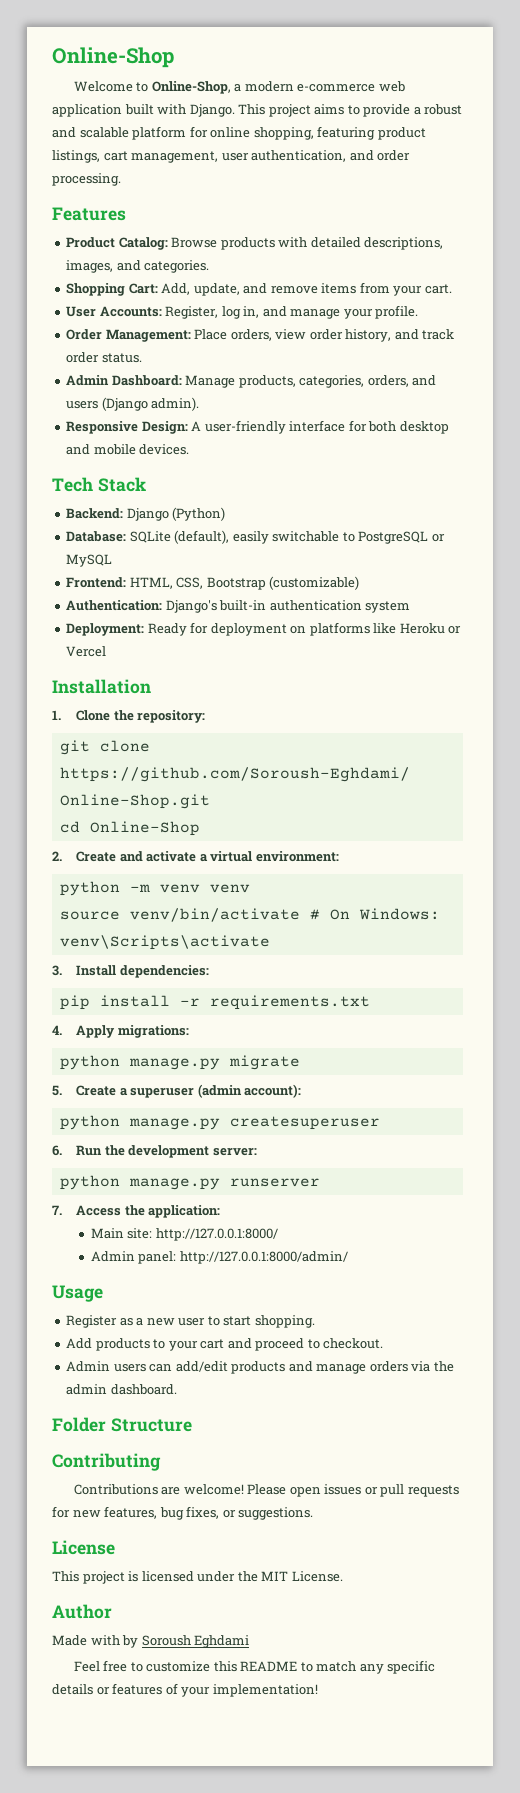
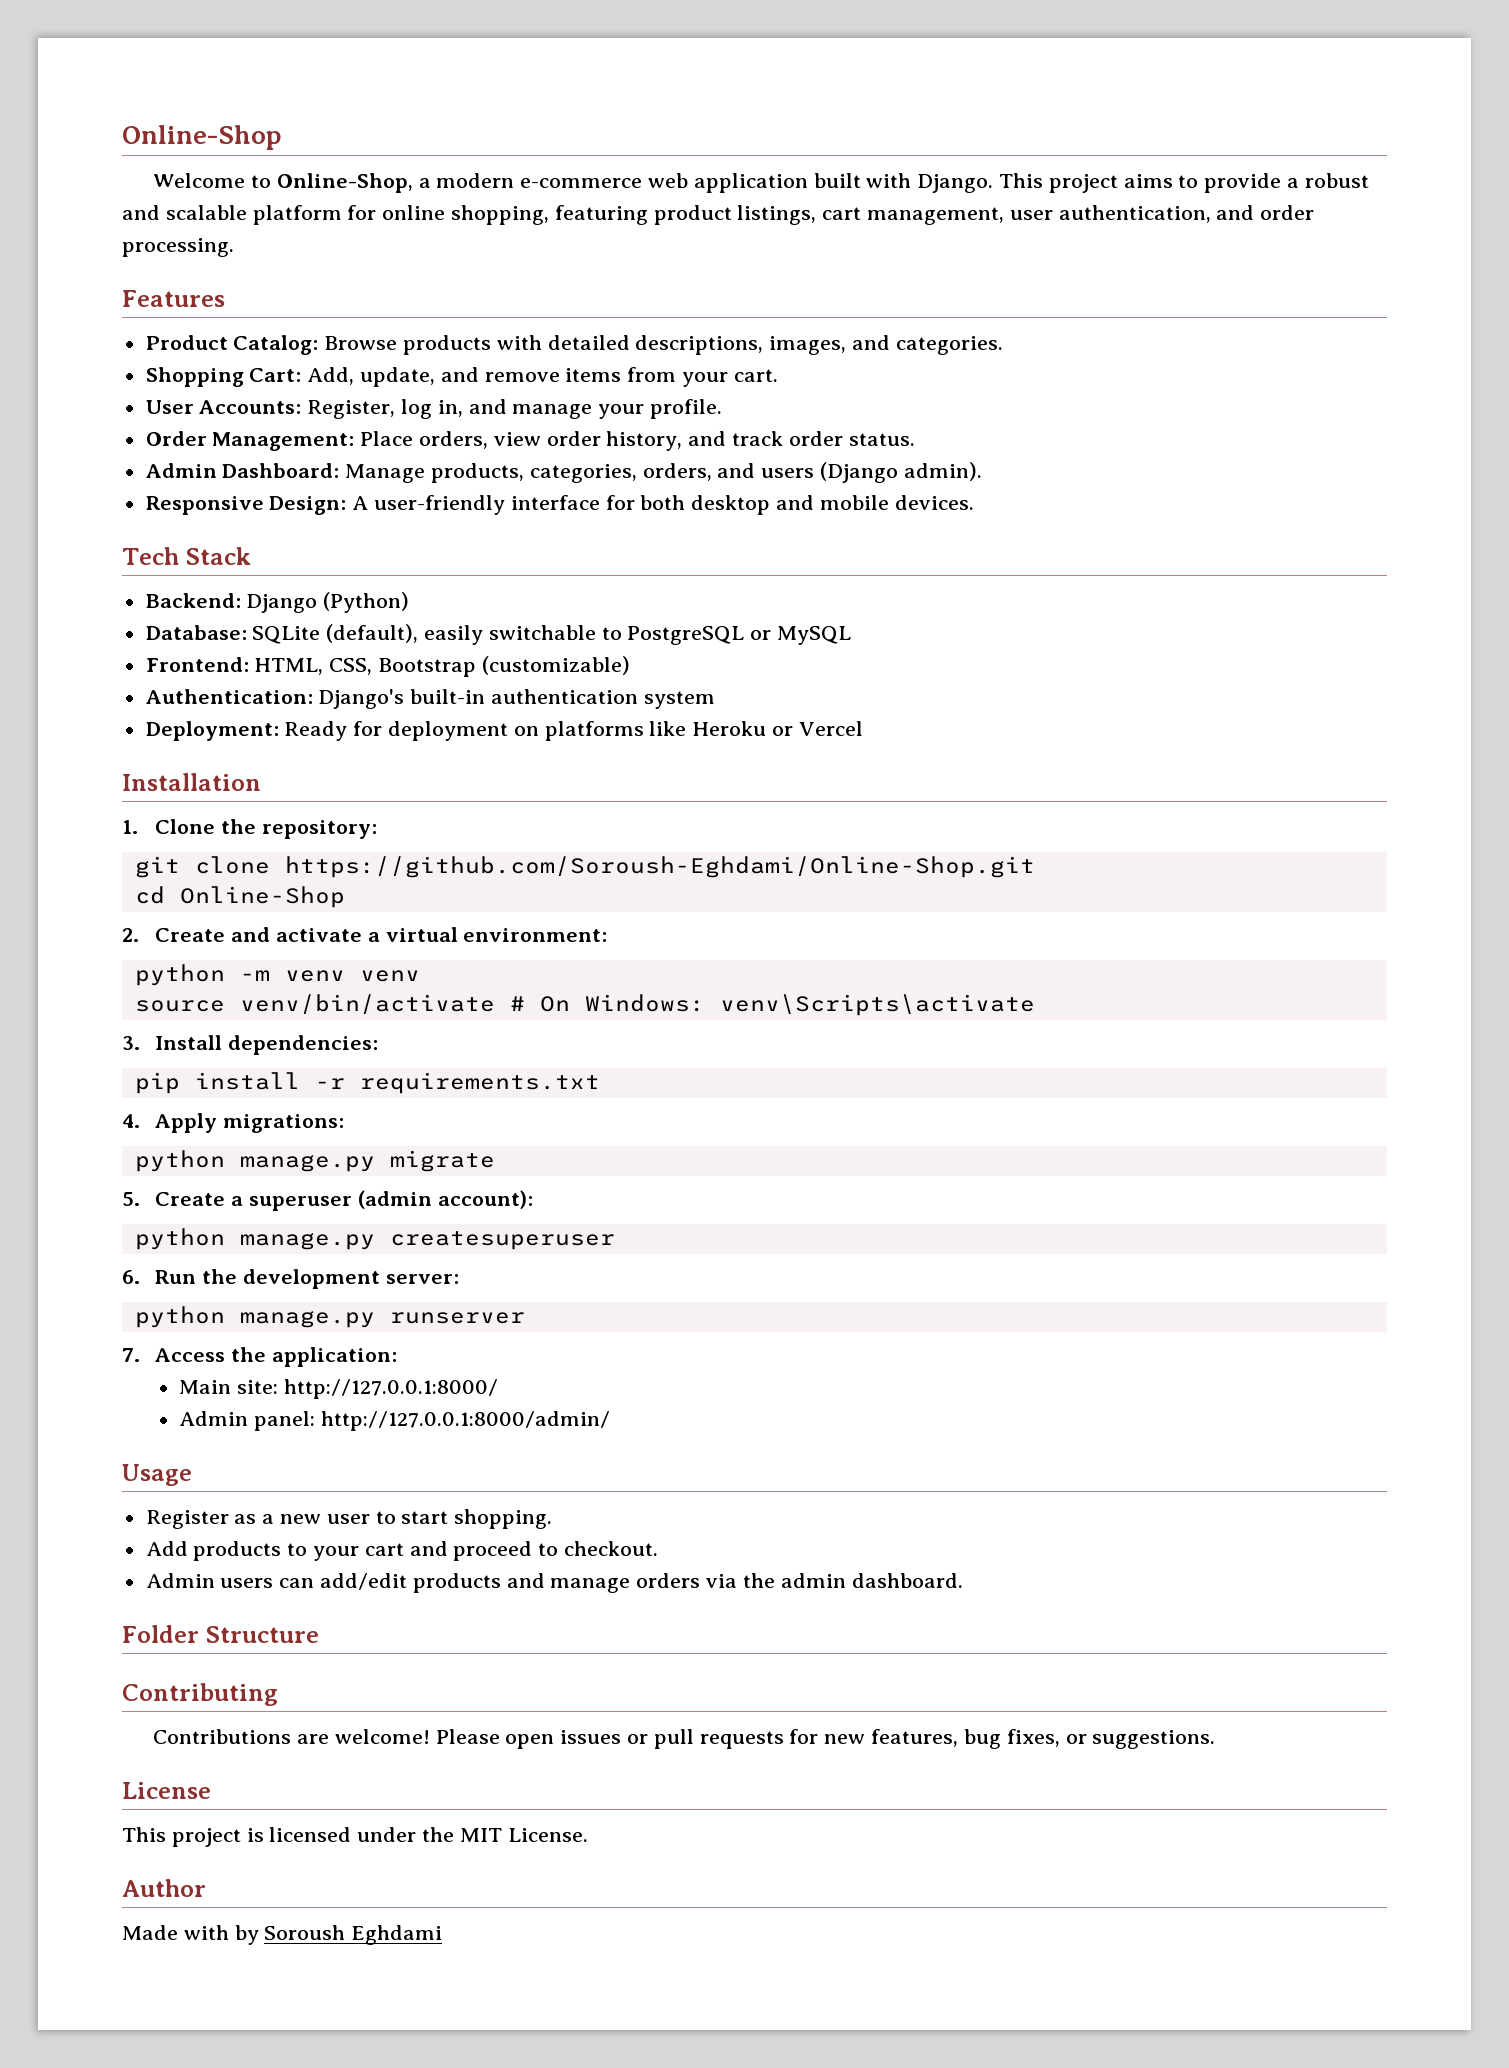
- Feel free to customize this README to match any specific details or features of your implementation!

